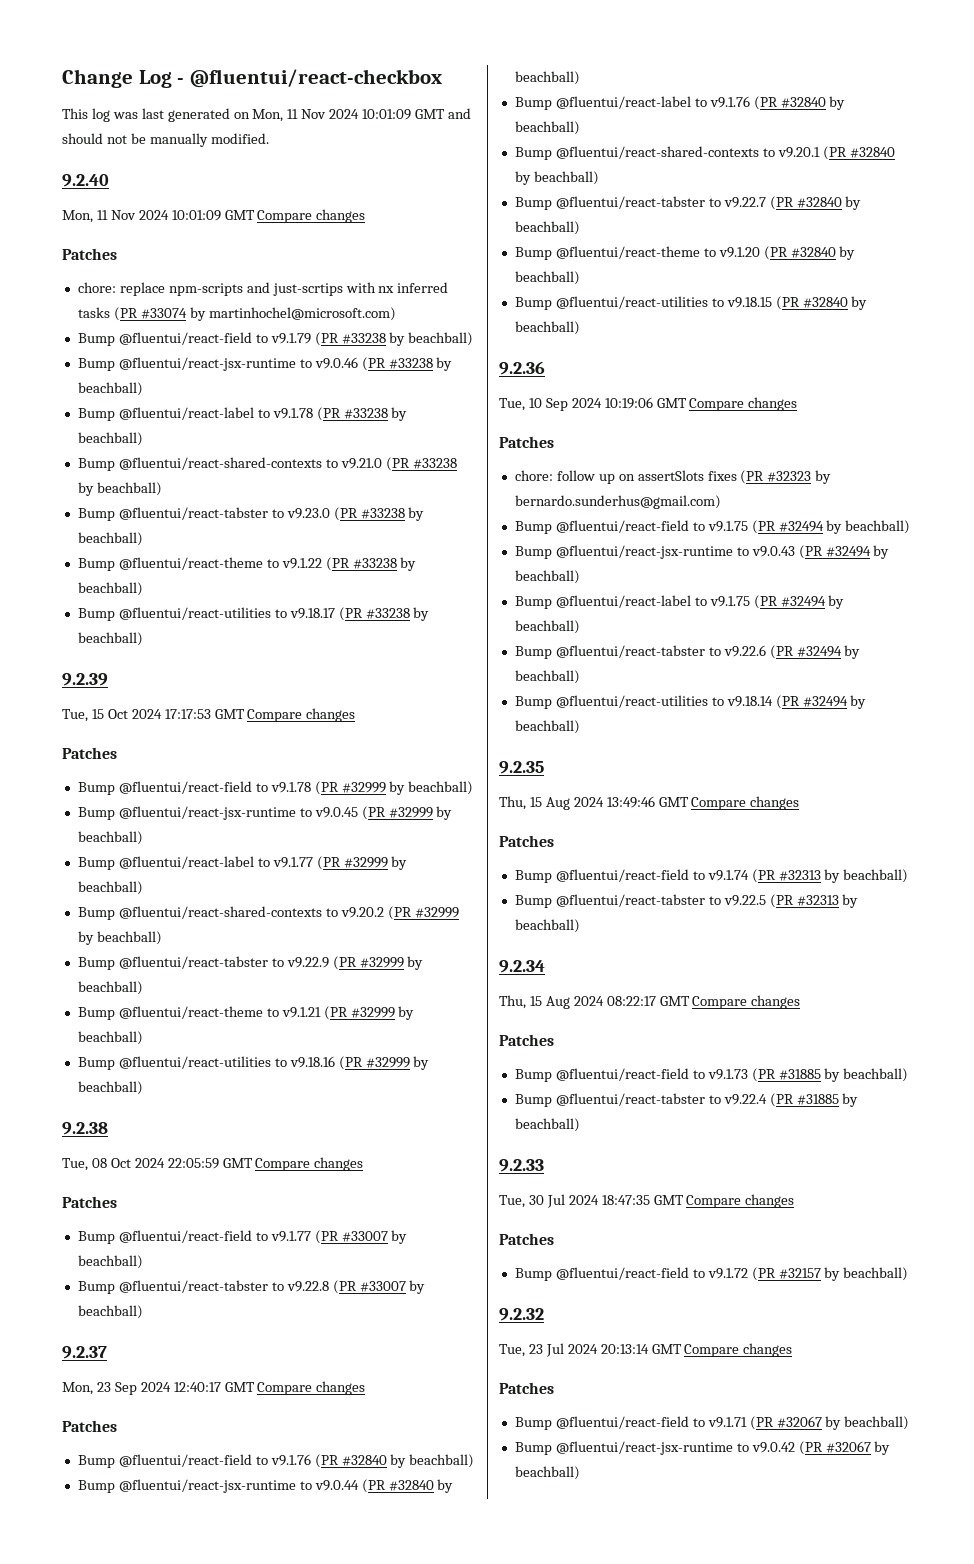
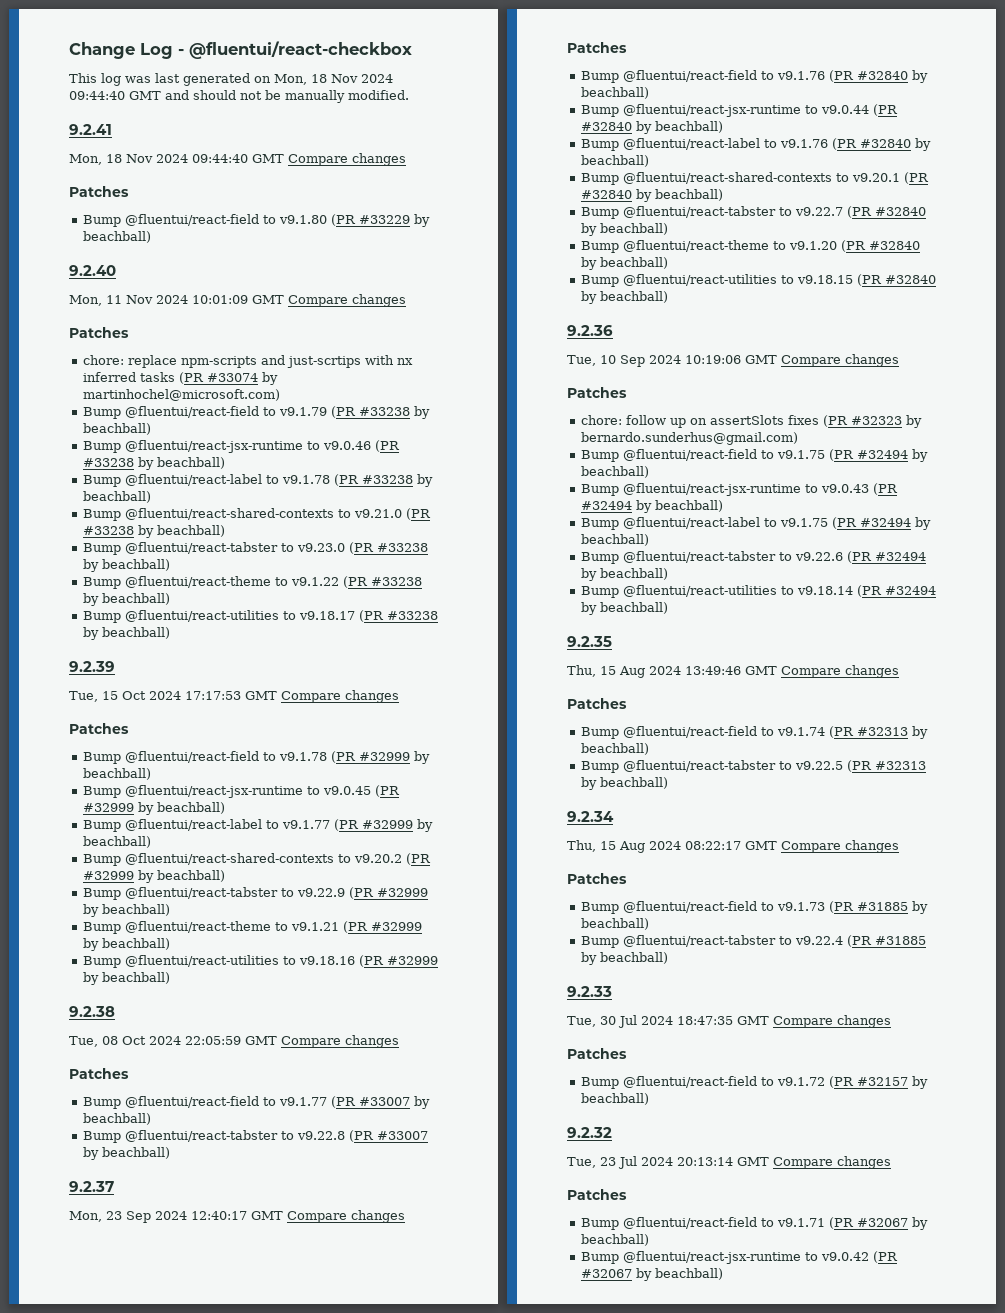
- This log was last generated on Mon, 11 Nov 2024 10:01:09 GMT and should not be manually modified.
+ This log was last generated on Mon, 18 Nov 2024 09:44:40 GMT and should not be manually modified.
+ 9.2.41
+ Mon, 18 Nov 2024 09:44:40 GMT Compare changes
+ Patches
+ Bump @fluentui/react-field to v9.1.80 (PR #33229 by beachball)

